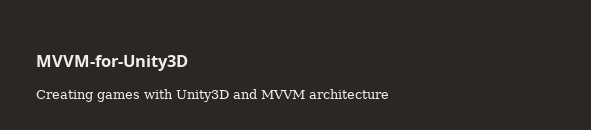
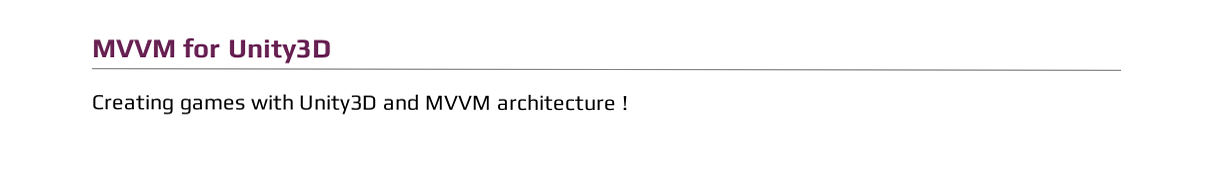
- MVVM-for-Unity3D
+ MVVM for Unity3D
- Creating games with Unity3D and MVVM architecture
+ Creating games with Unity3D and MVVM architecture !

